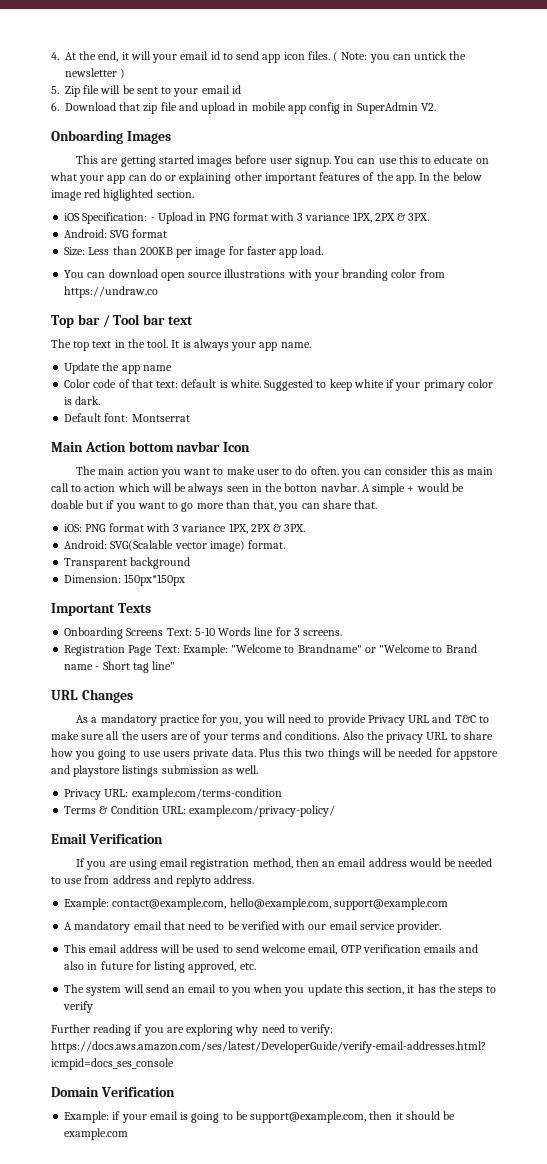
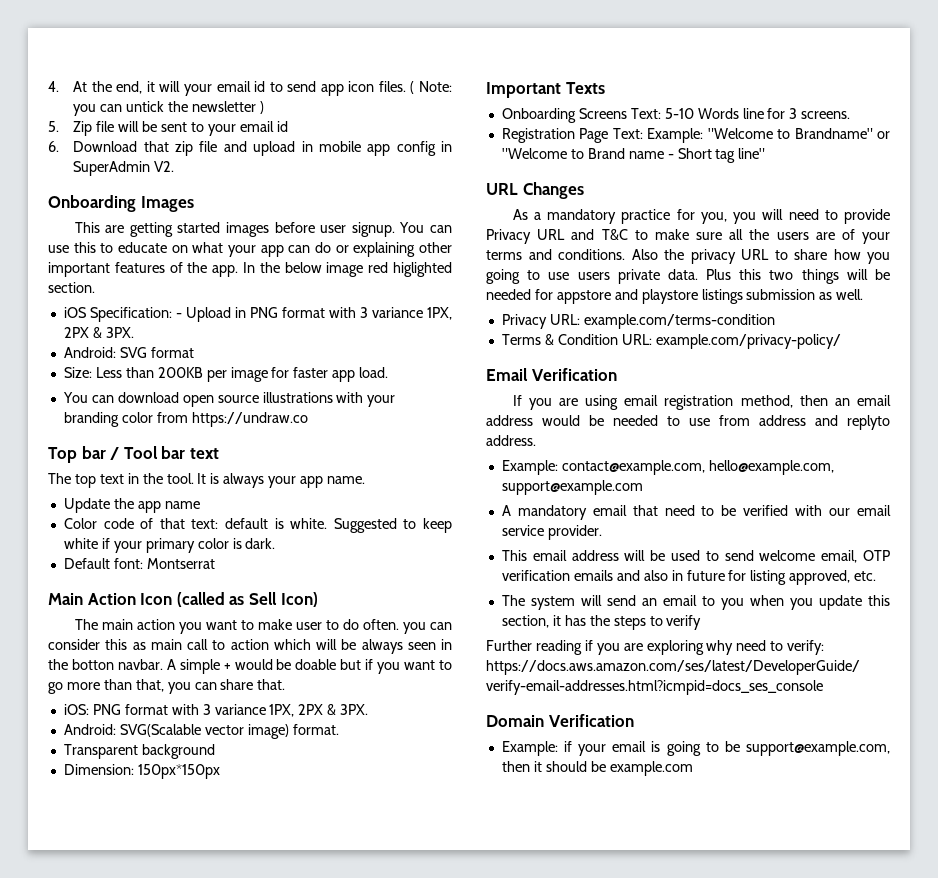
- Main Action bottom navbar Icon
+ Main Action Icon (called as Sell Icon)

